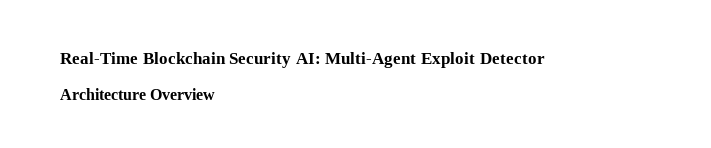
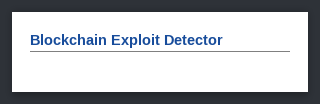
- Real-Time Blockchain Security AI: Multi-Agent Exploit Detector
+ Blockchain Exploit Detector
- Architecture Overview

